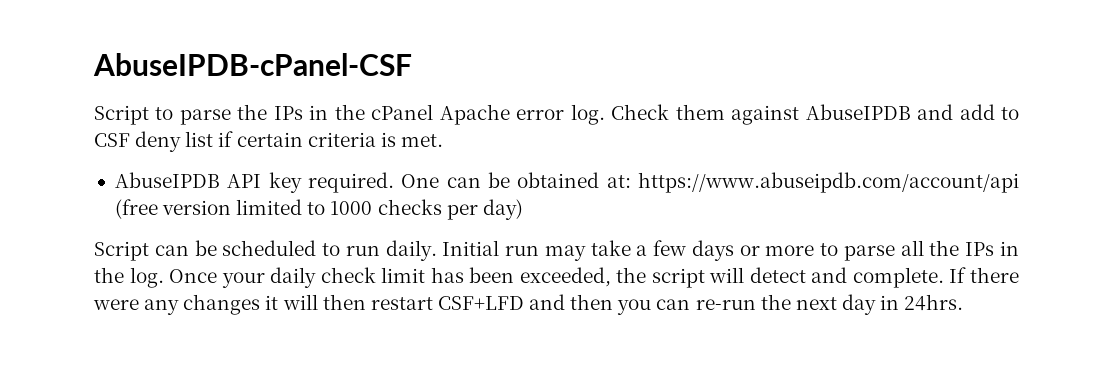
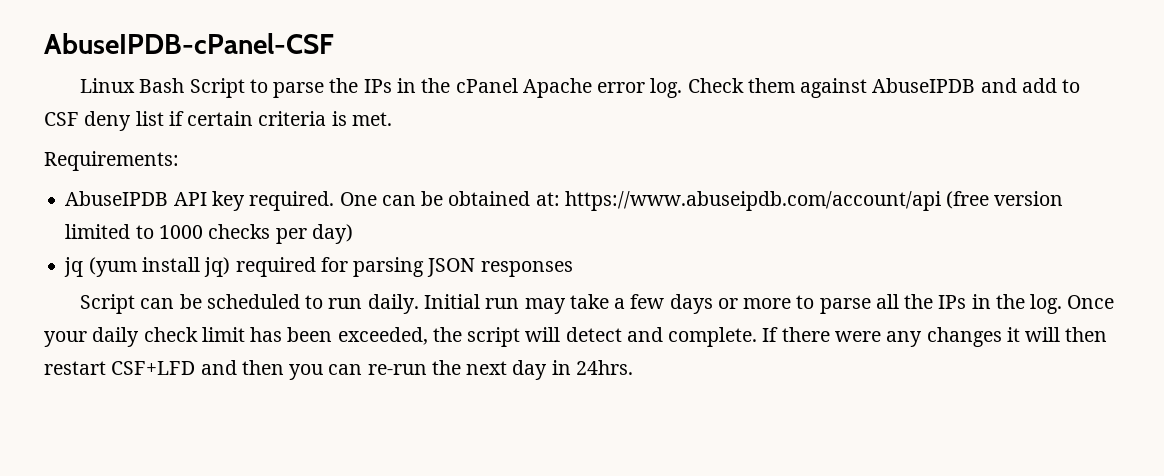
- Script to parse the IPs in the cPanel Apache error log.
+ Linux Bash Script to parse the IPs in the cPanel Apache error log.
+ Requirements:
+ jq (yum install jq) required for parsing JSON responses

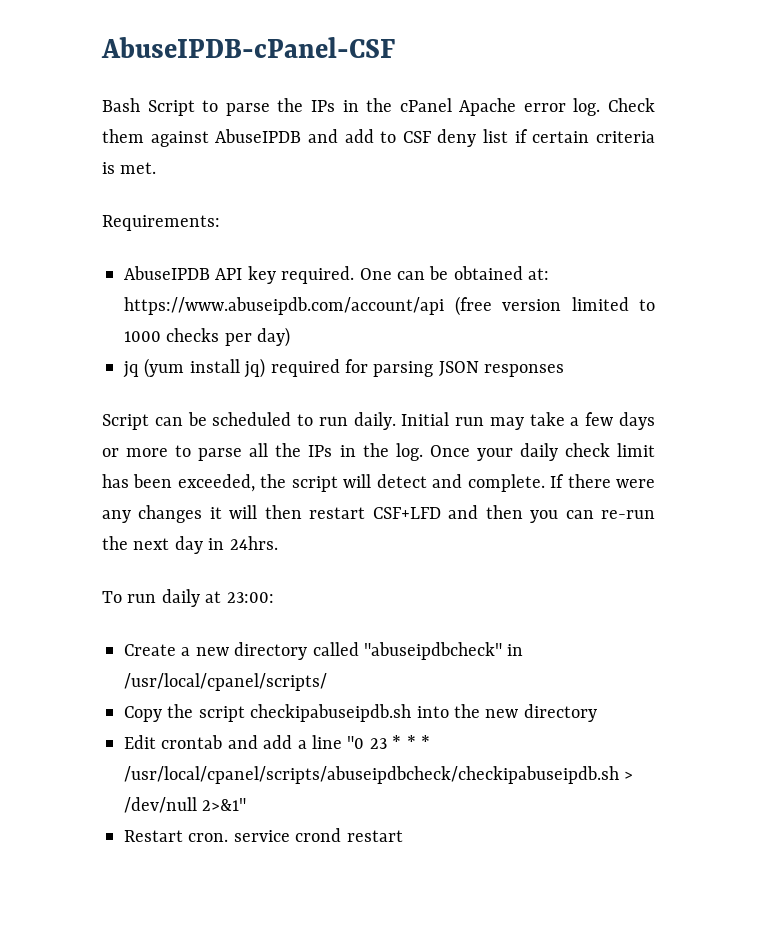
- Linux Bash Script to parse the IPs in the cPanel Apache error log.
+ Bash Script to parse the IPs in the cPanel Apache error log.
+ To run daily at 23:00:
+ Create a new directory called "abuseipdbcheck" in /usr/local/cpanel/scripts/
+ Copy the script checkipabuseipdb.sh into the new directory
+ Edit crontab and add a line "0 23 * * * /usr/local/cpanel/scripts/abuseipdbcheck/checkipabuseipdb.sh > /dev/null 2>&1"
+ Restart cron. service crond restart

